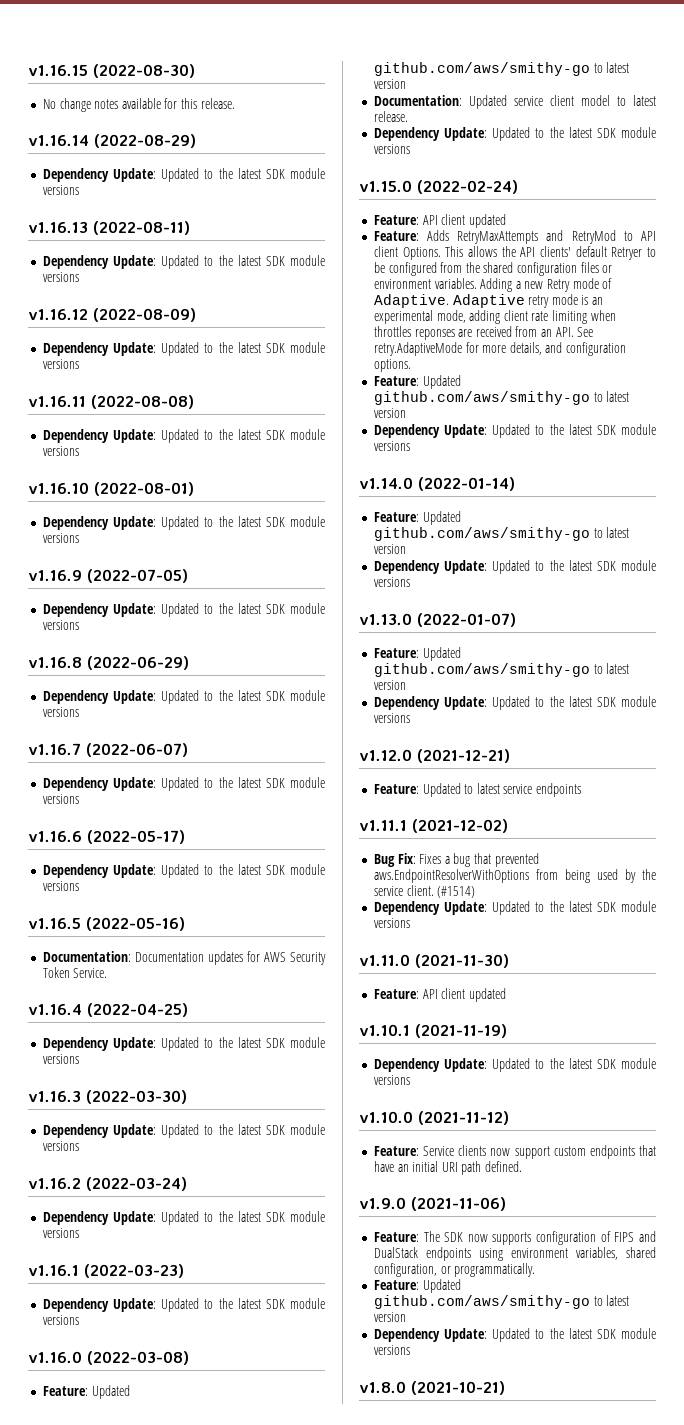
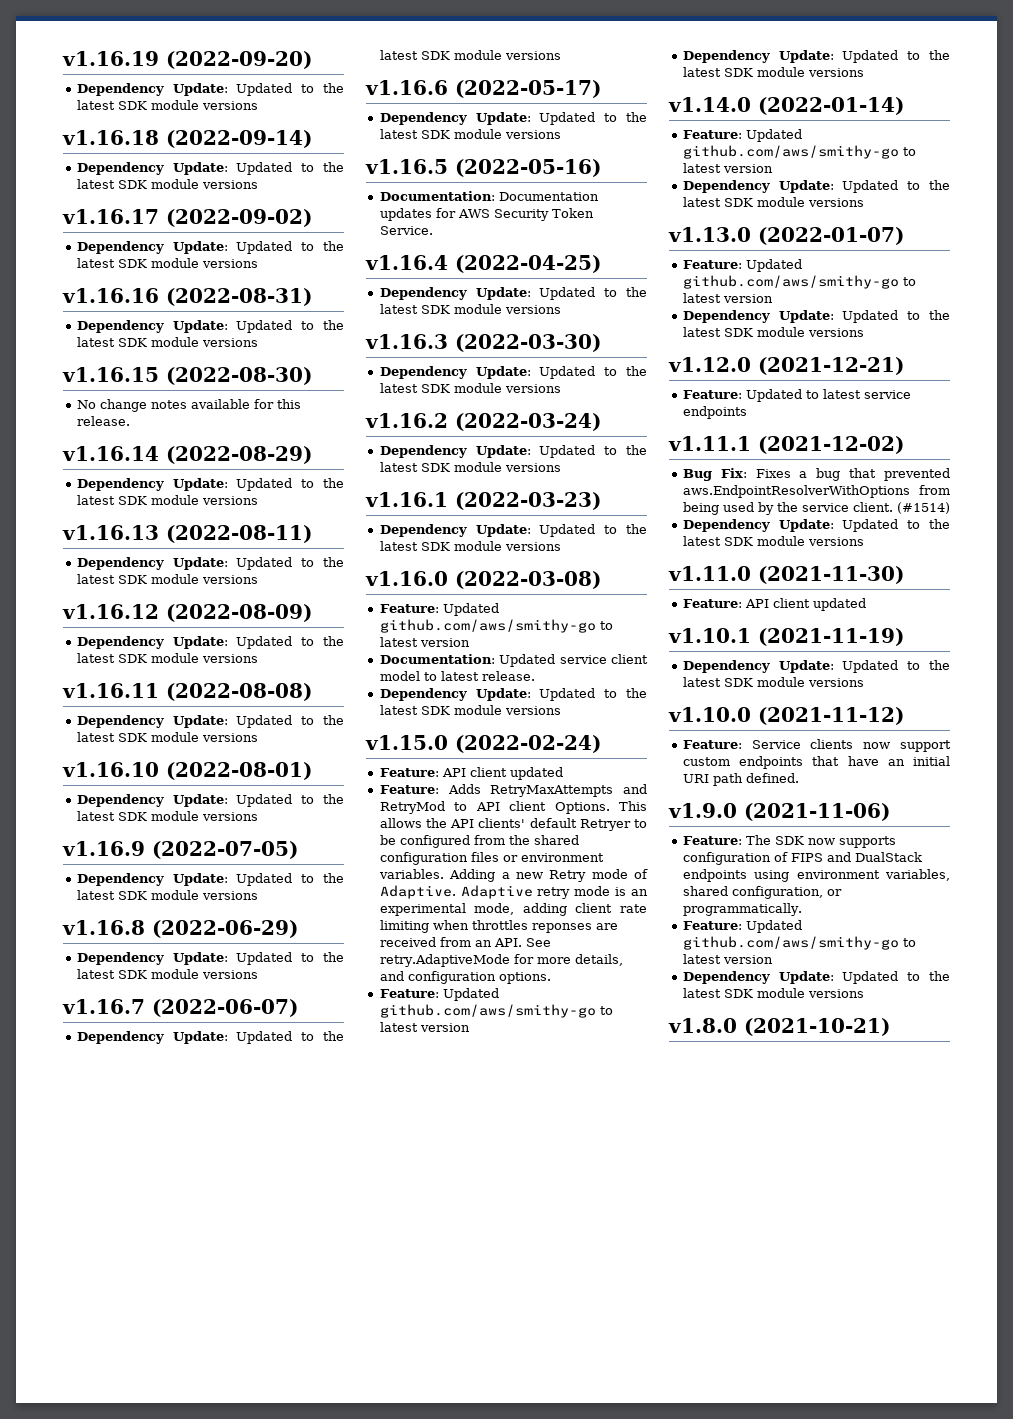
+ v1.16.19 (2022-09-20)
+ Dependency Update: Updated to the latest SDK module versions
+ v1.16.18 (2022-09-14)
+ Dependency Update: Updated to the latest SDK module versions
+ v1.16.17 (2022-09-02)
+ Dependency Update: Updated to the latest SDK module versions
+ v1.16.16 (2022-08-31)
+ Dependency Update: Updated to the latest SDK module versions

